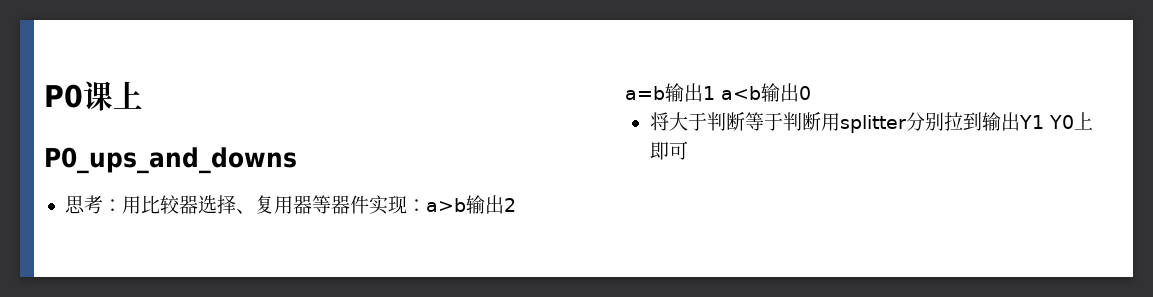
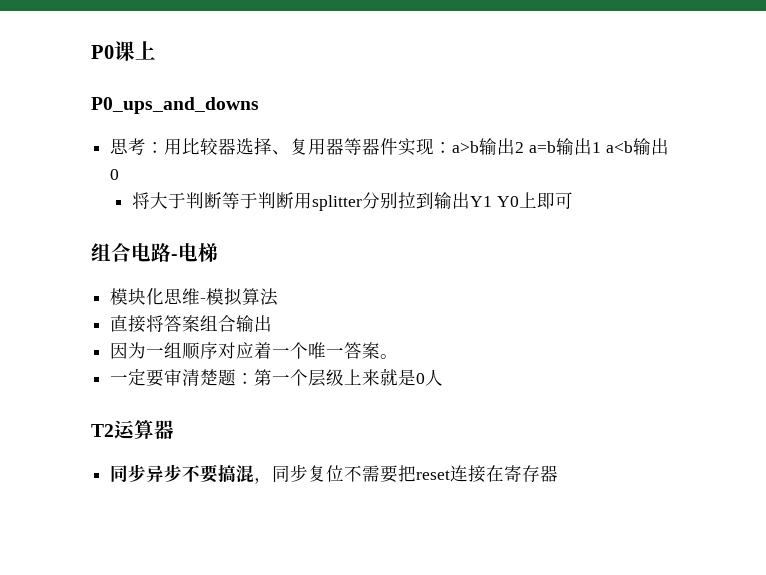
+ 组合电路-电梯
+ 模块化思维-模拟算法
+ 直接将答案组合输出
+ 因为一组顺序对应着一个唯一答案。
+ 一定要审清楚题：第一个层级上来就是0人
+ T2运算器
+ 同步异步不要搞混，同步复位不需要把reset连接在寄存器

